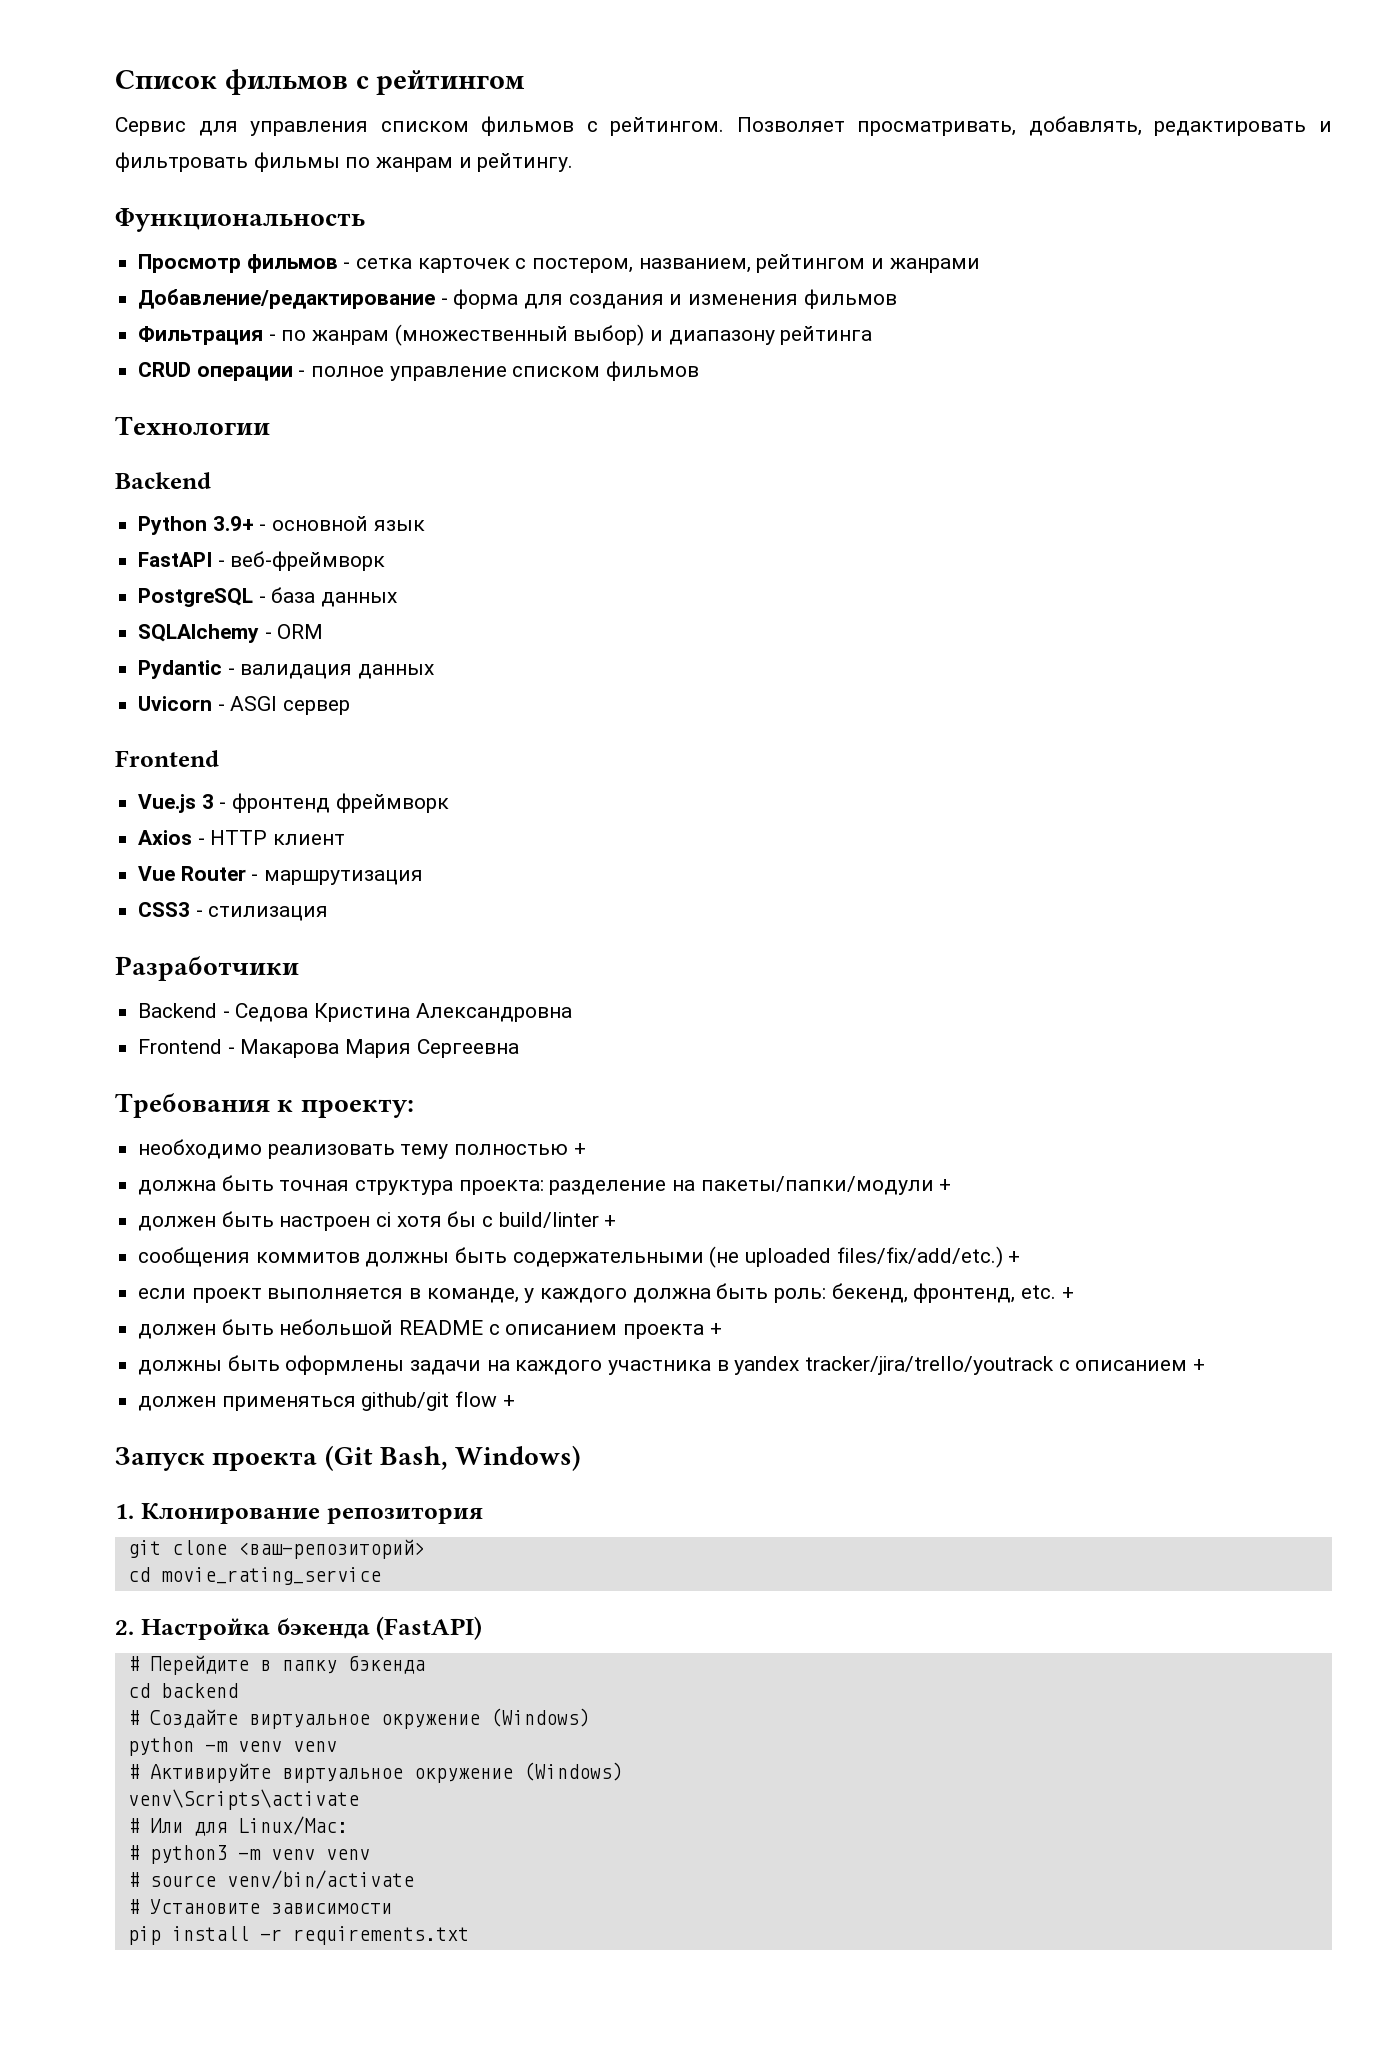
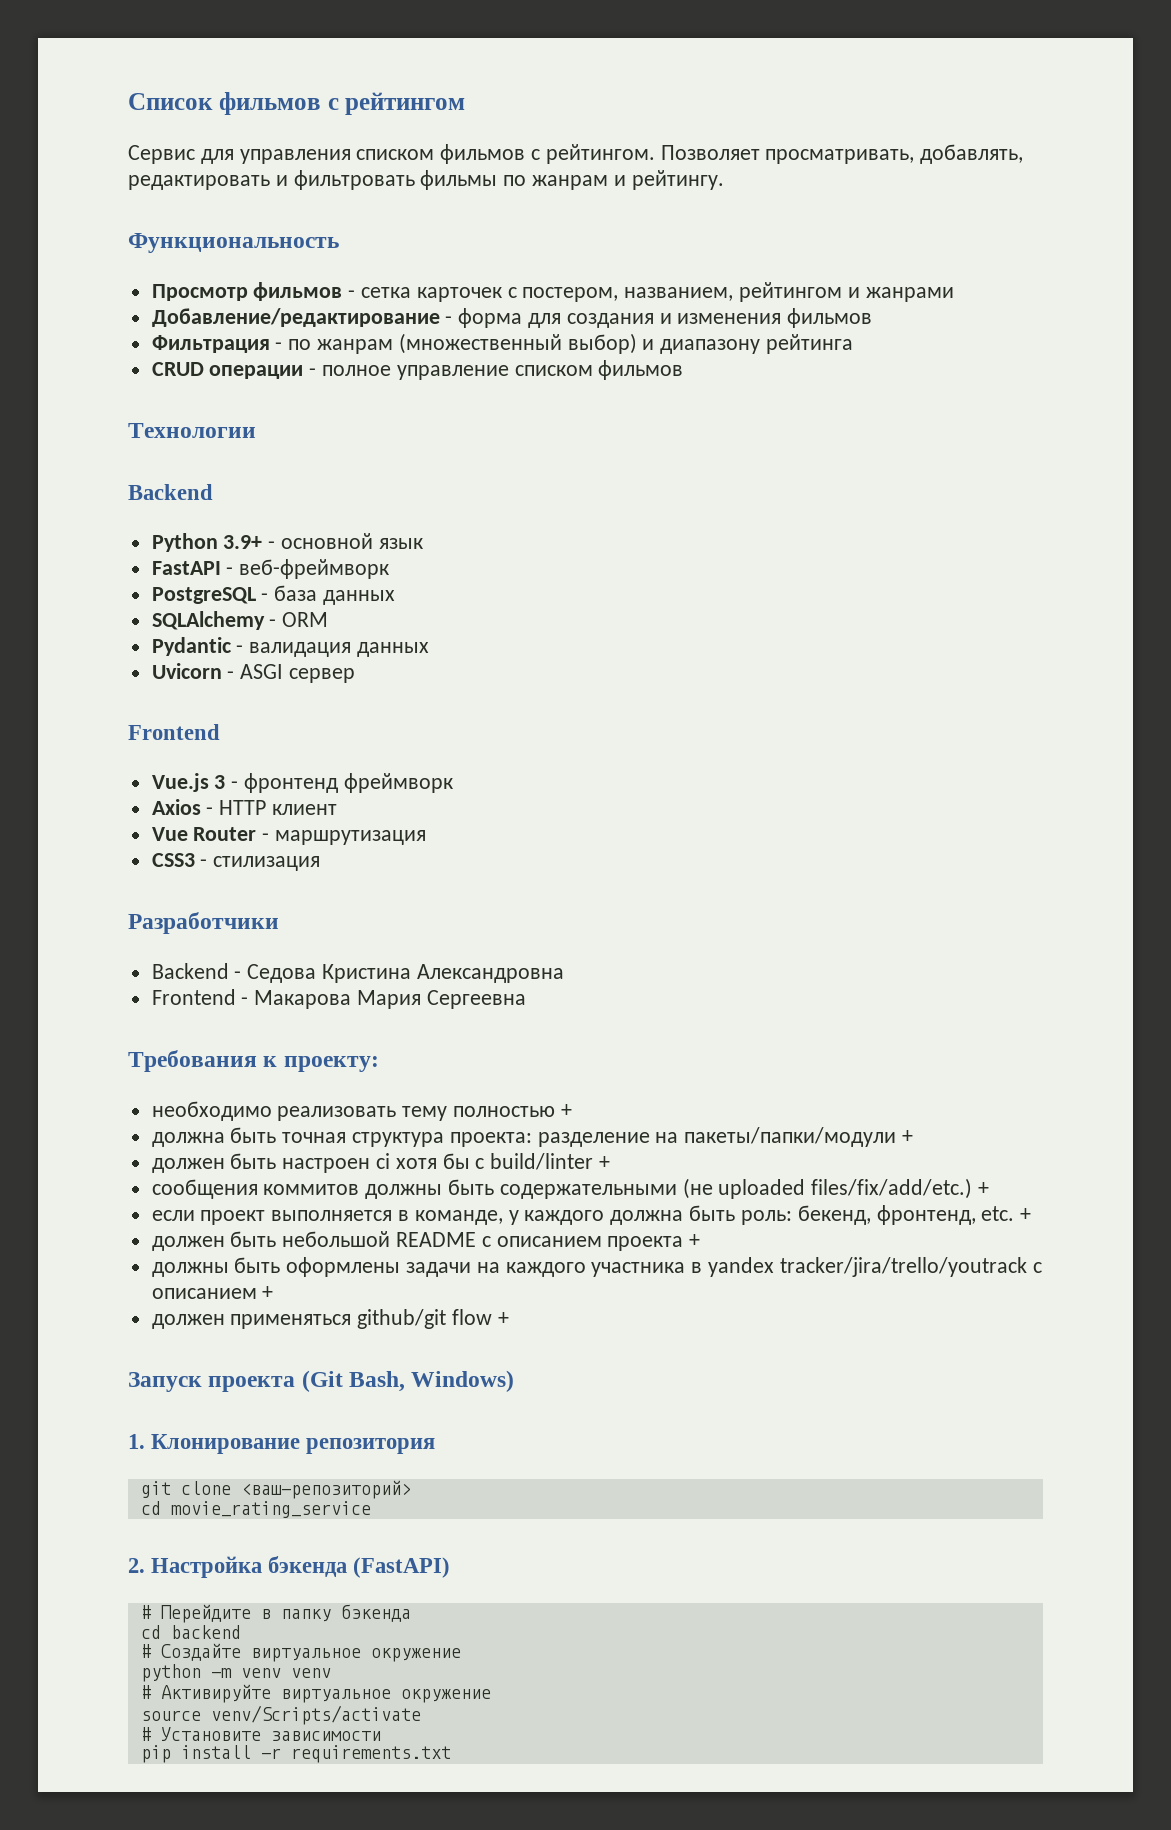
- # Создайте виртуальное окружение (Windows)
+ # Создайте виртуальное окружение
- # Активируйте виртуальное окружение (Windows)
- venv\Scripts\activate
- # Или для Linux/Mac:
- # python3 -m venv venv
- # source venv/bin/activate
+ # Активируйте виртуальное окружение
+ source venv/Scripts/activate

